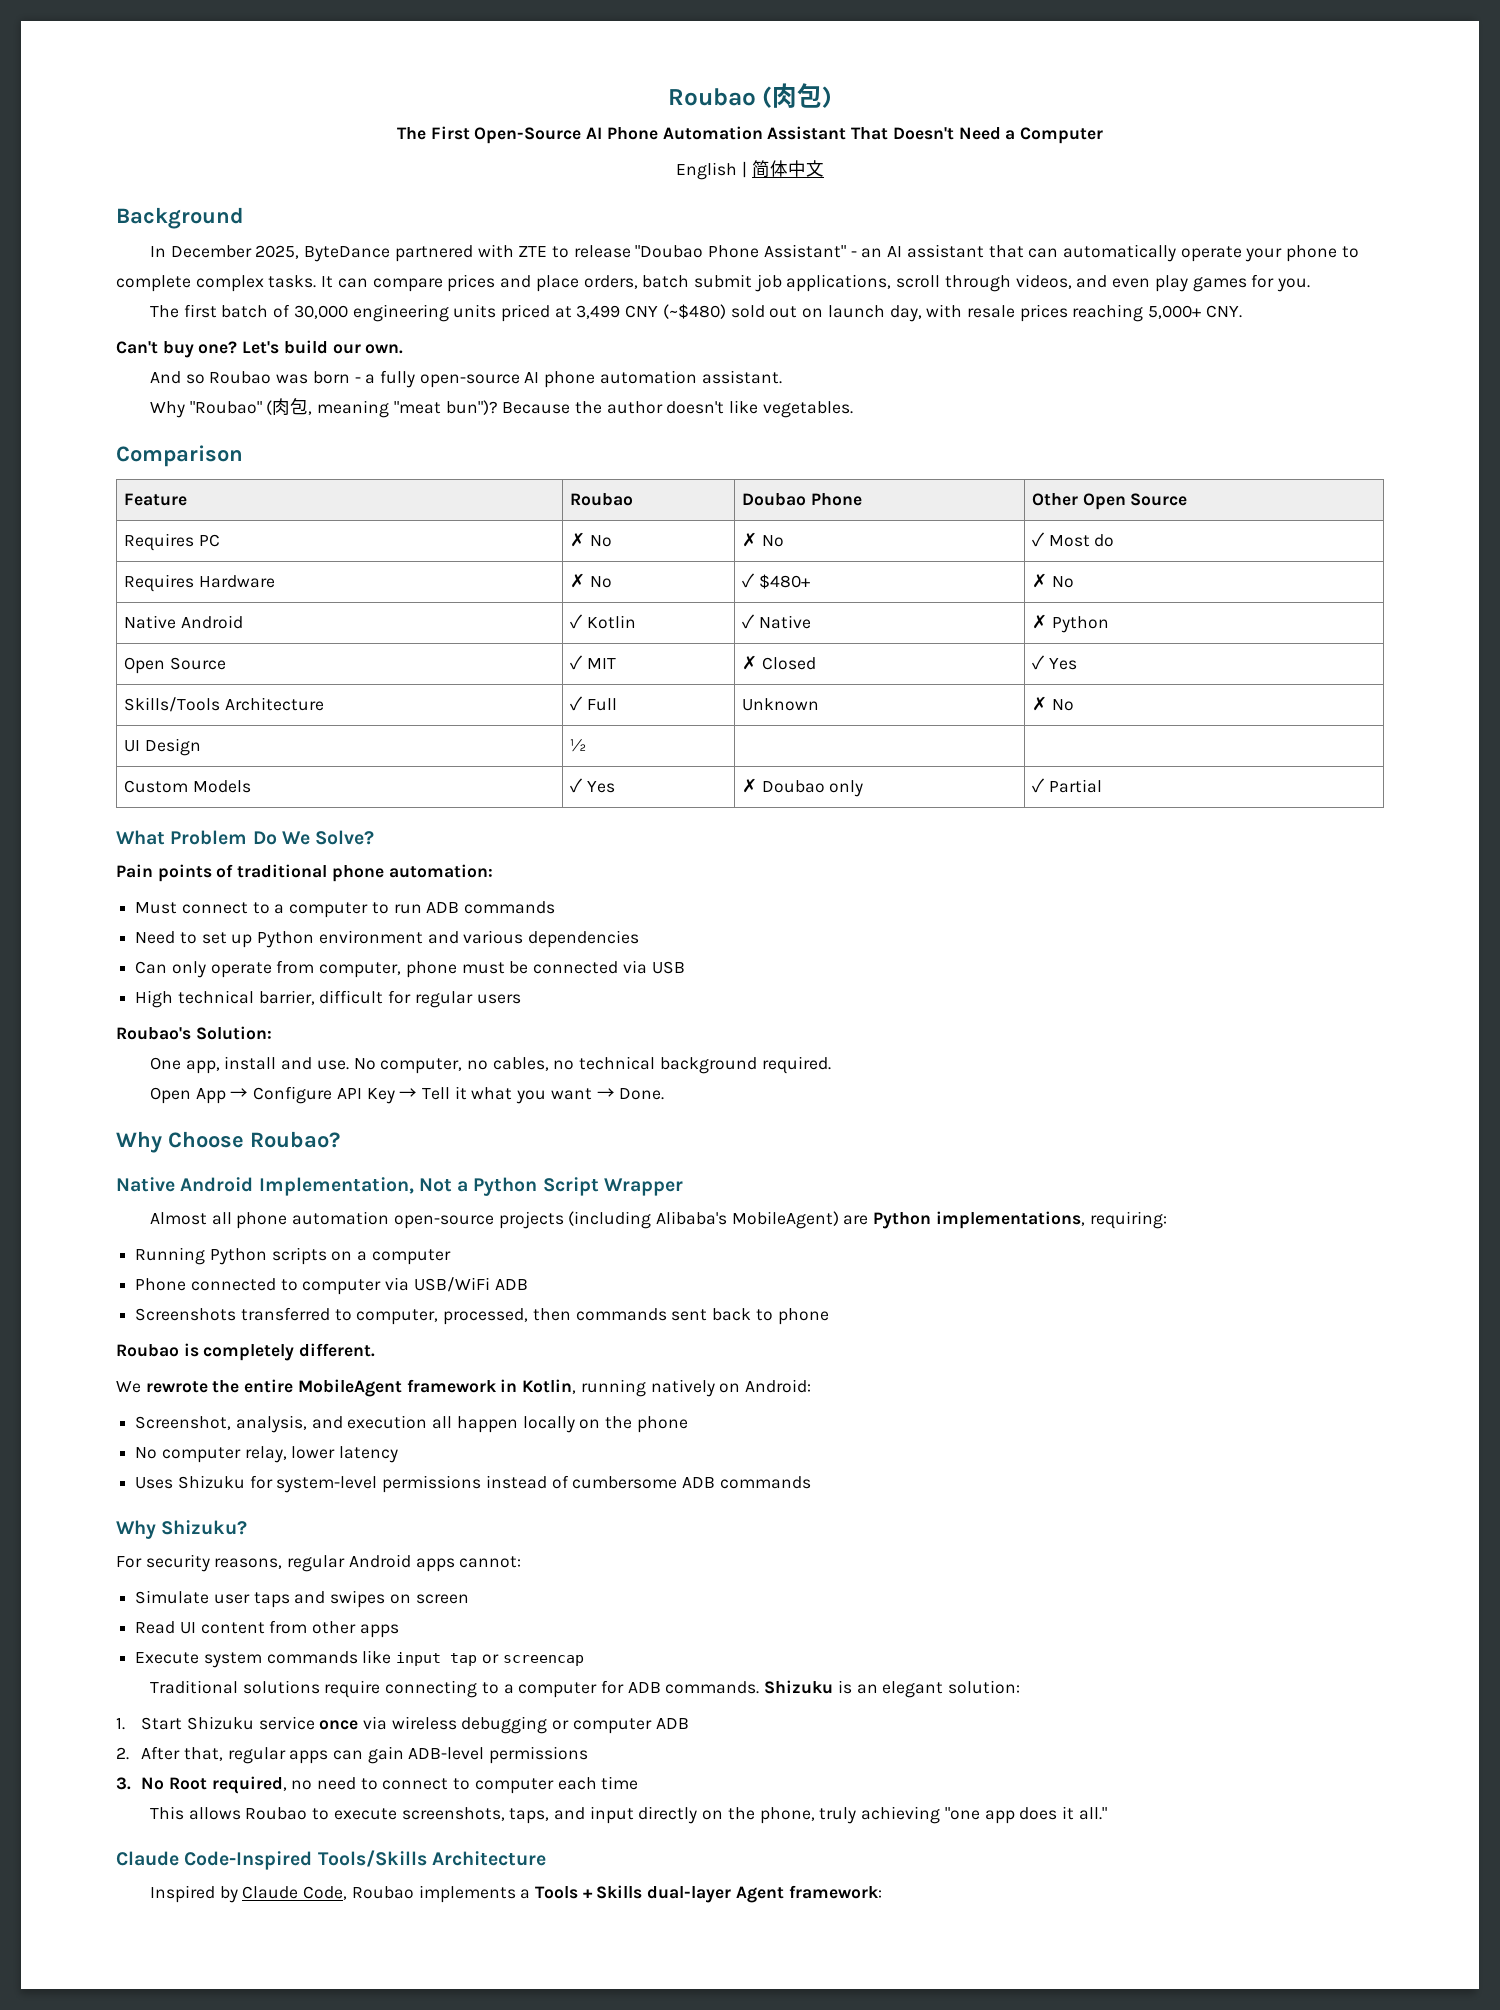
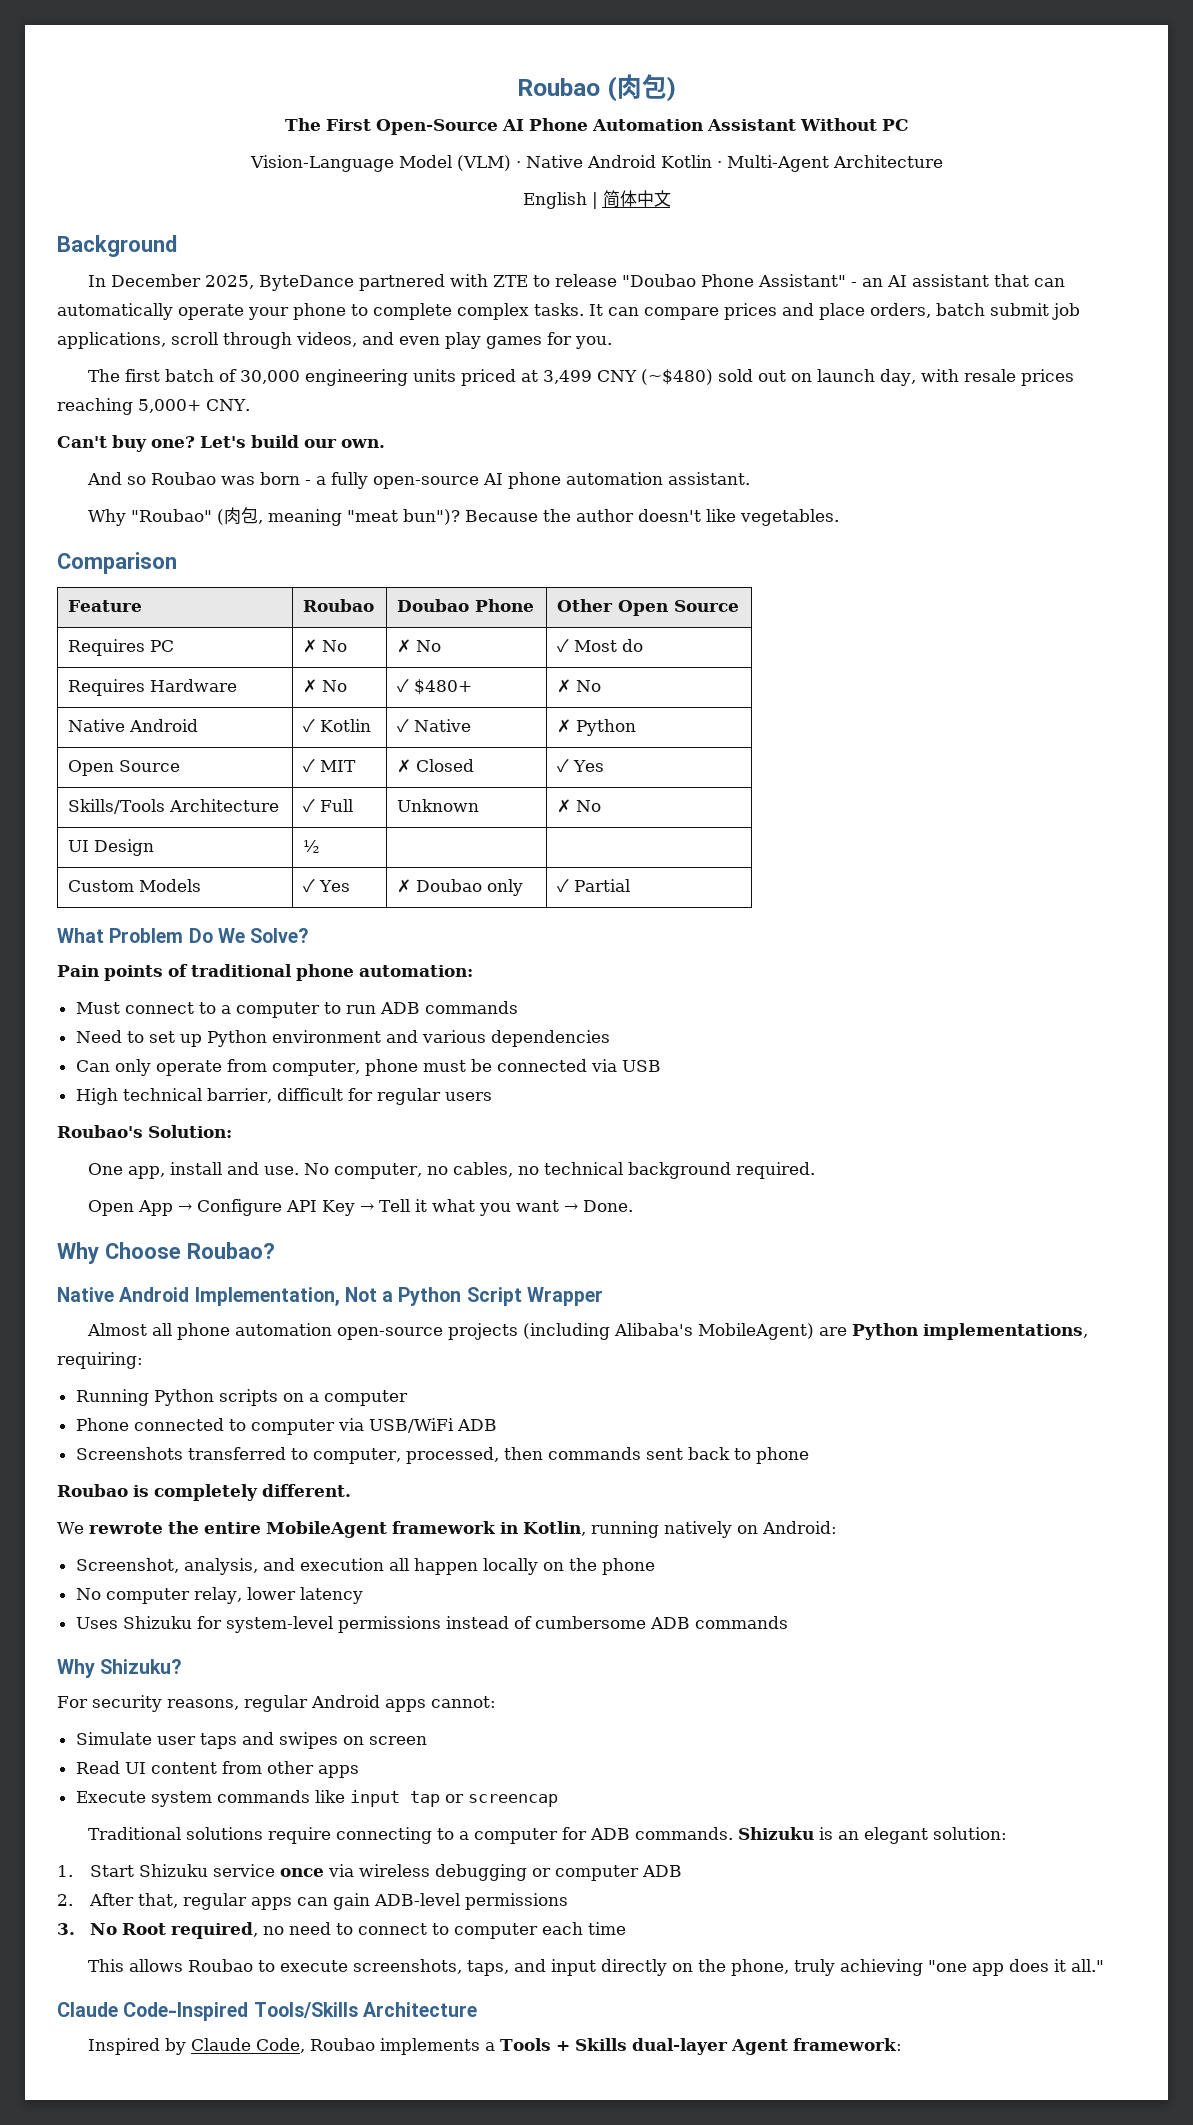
- The First Open-Source AI Phone Automation Assistant That Doesn't Need a Computer
+ The First Open-Source AI Phone Automation Assistant Without PC
+ Vision-Language Model (VLM) · Native Android Kotlin · Multi-Agent Architecture

